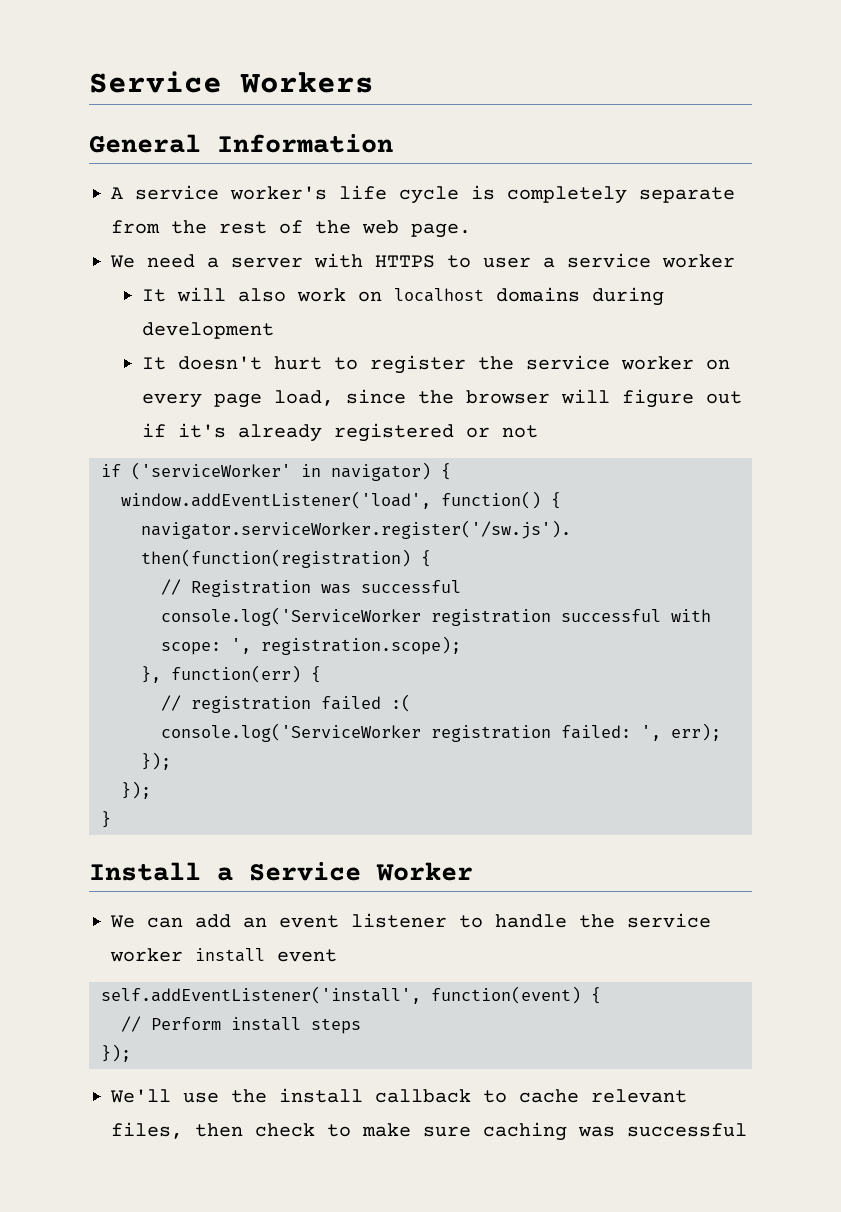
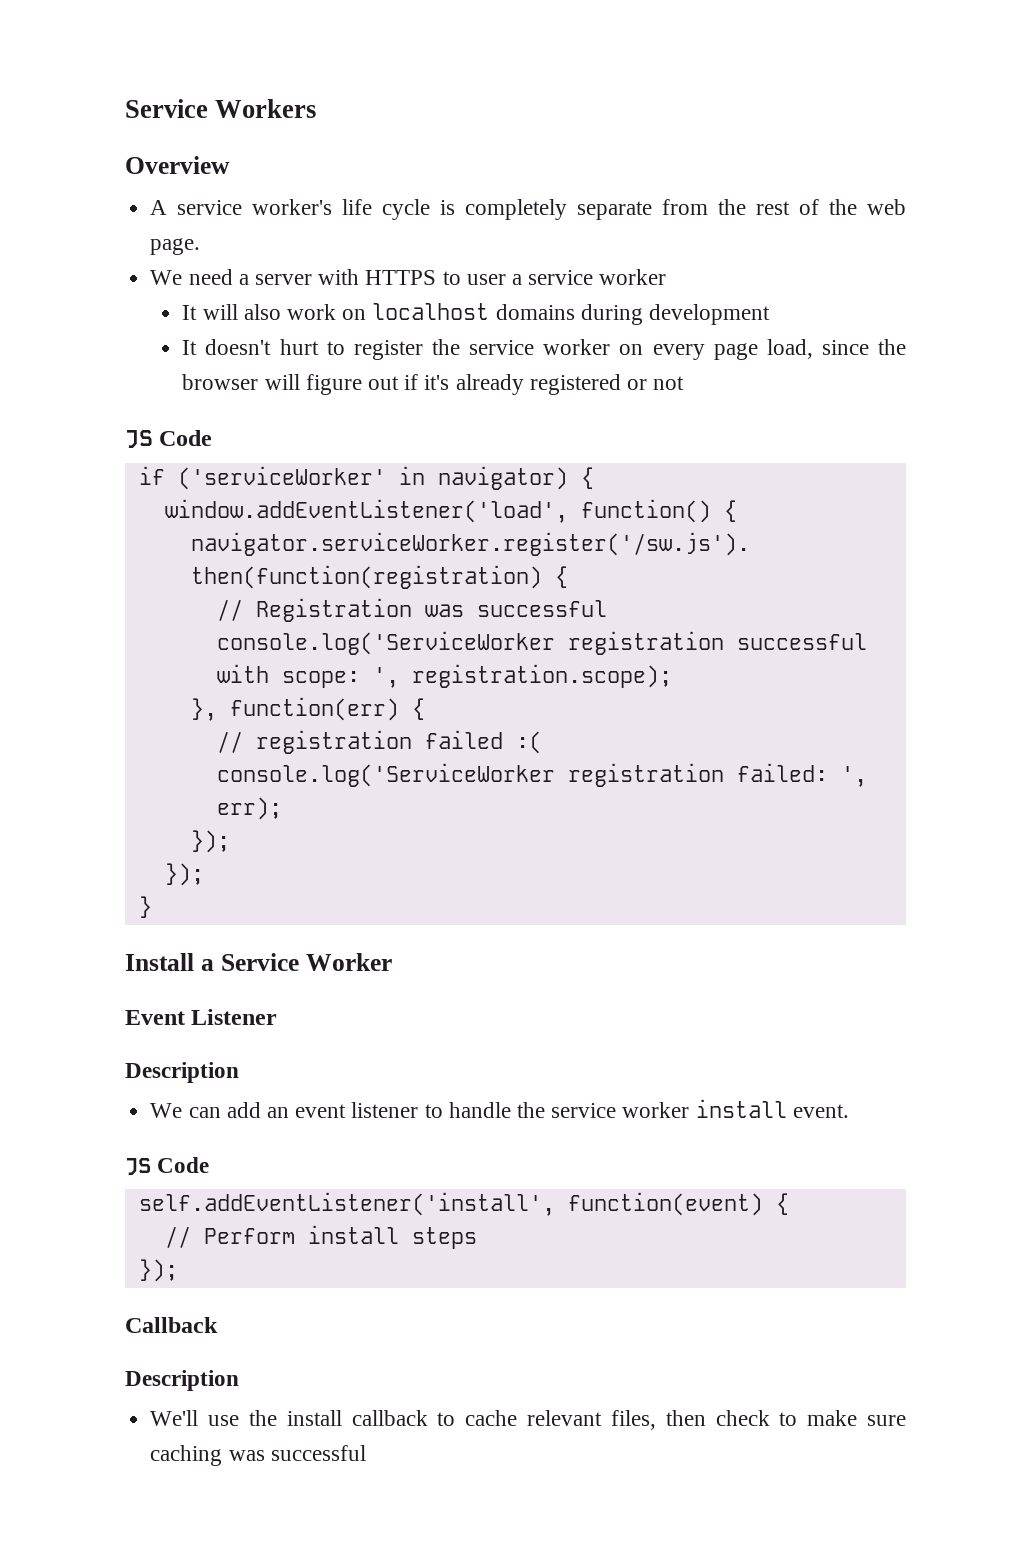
- General Information
+ Overview
  It doesn't hurt to register the service worker on every page load, since the browser will figure out if it's already registered or not
+ JS Code
+ Event Listener
+ Description
- We can add an event listener to handle the service worker install event
+ We can add an event listener to handle the service worker install event.
+ JS Code
+ Callback
+ Description

